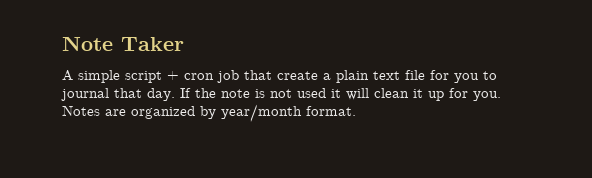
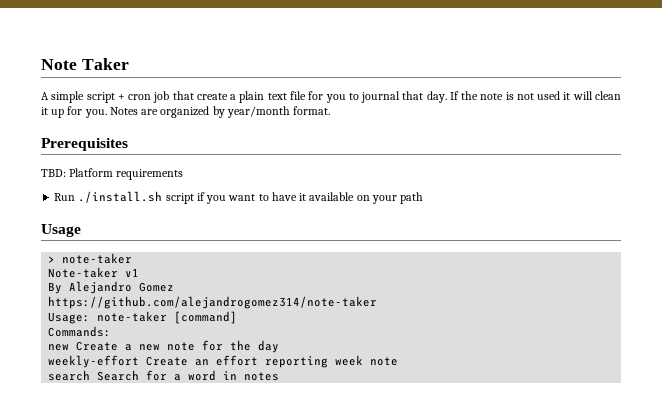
+ Prerequisites
+ TBD: Platform requirements
+ Run ./install.sh script if you want to have it available on your path
+ Usage
+ > note-taker
+ Note-taker v1
+ By Alejandro Gomez
+ https://github.com/alejandrogomez314/note-taker
+ Usage: note-taker [command]
+ Commands:
+ new Create a new note for the day
+ weekly-effort Create an effort reporting week note
+ search Search for a word in notes

